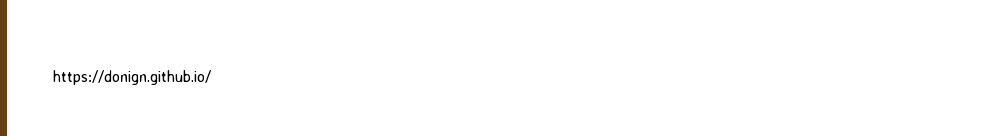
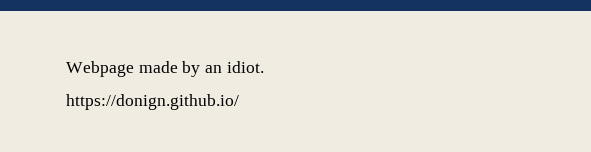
+ Webpage made by an idiot.

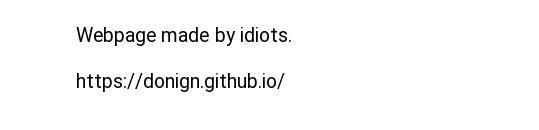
- Webpage made by an idiot.
+ Webpage made by idiots.

